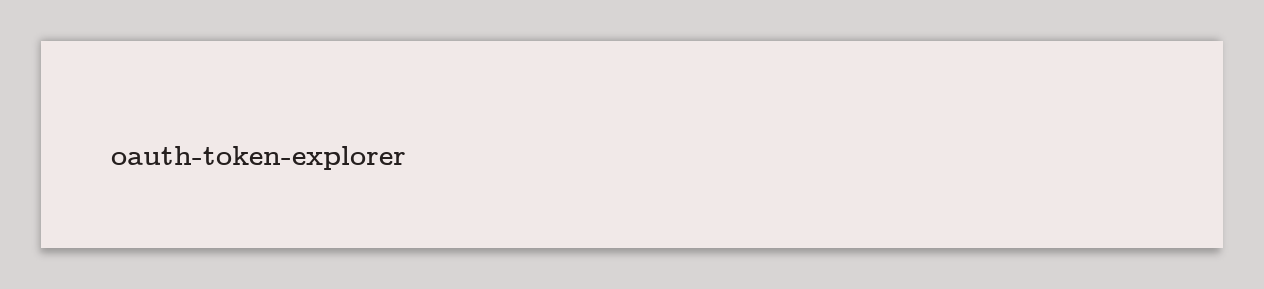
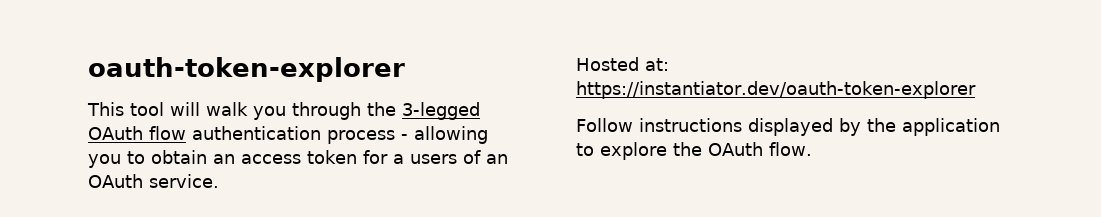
+ This tool will walk you through the 3-legged OAuth flow authentication process - allowing you to obtain an access token for a users of an OAuth service.
+ Hosted at: https://instantiator.dev/oauth-token-explorer
+ Follow instructions displayed by the application to explore the OAuth flow.

